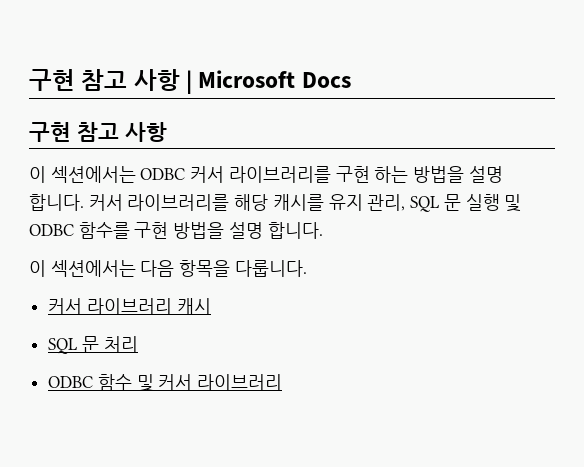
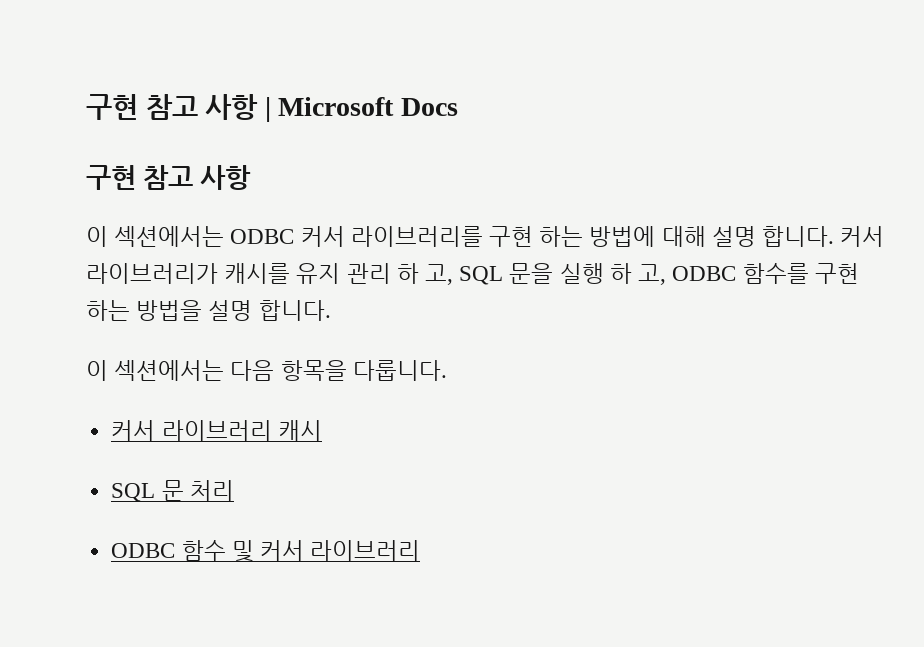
- 이 섹션에서는 ODBC 커서 라이브러리를 구현 하는 방법을 설명 합니다.
+ 이 섹션에서는 ODBC 커서 라이브러리를 구현 하는 방법에 대해 설명 합니다.
- 커서 라이브러리를 해당 캐시를 유지 관리, SQL 문 실행 및 ODBC 함수를 구현 방법을 설명 합니다.
+ 커서 라이브러리가 캐시를 유지 관리 하 고, SQL 문을 실행 하 고, ODBC 함수를 구현 하는 방법을 설명 합니다.

